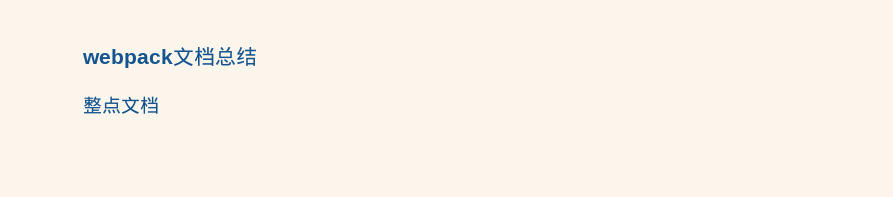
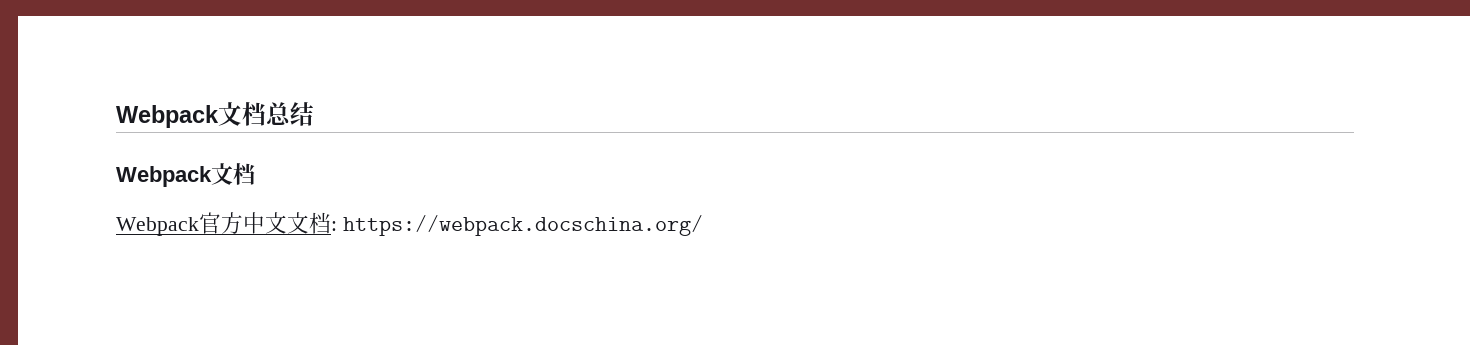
- webpack文档总结
- 整点文档
+ Webpack文档总结
+ Webpack文档
+ Webpack官方中文文档: https://webpack.docschina.org/

